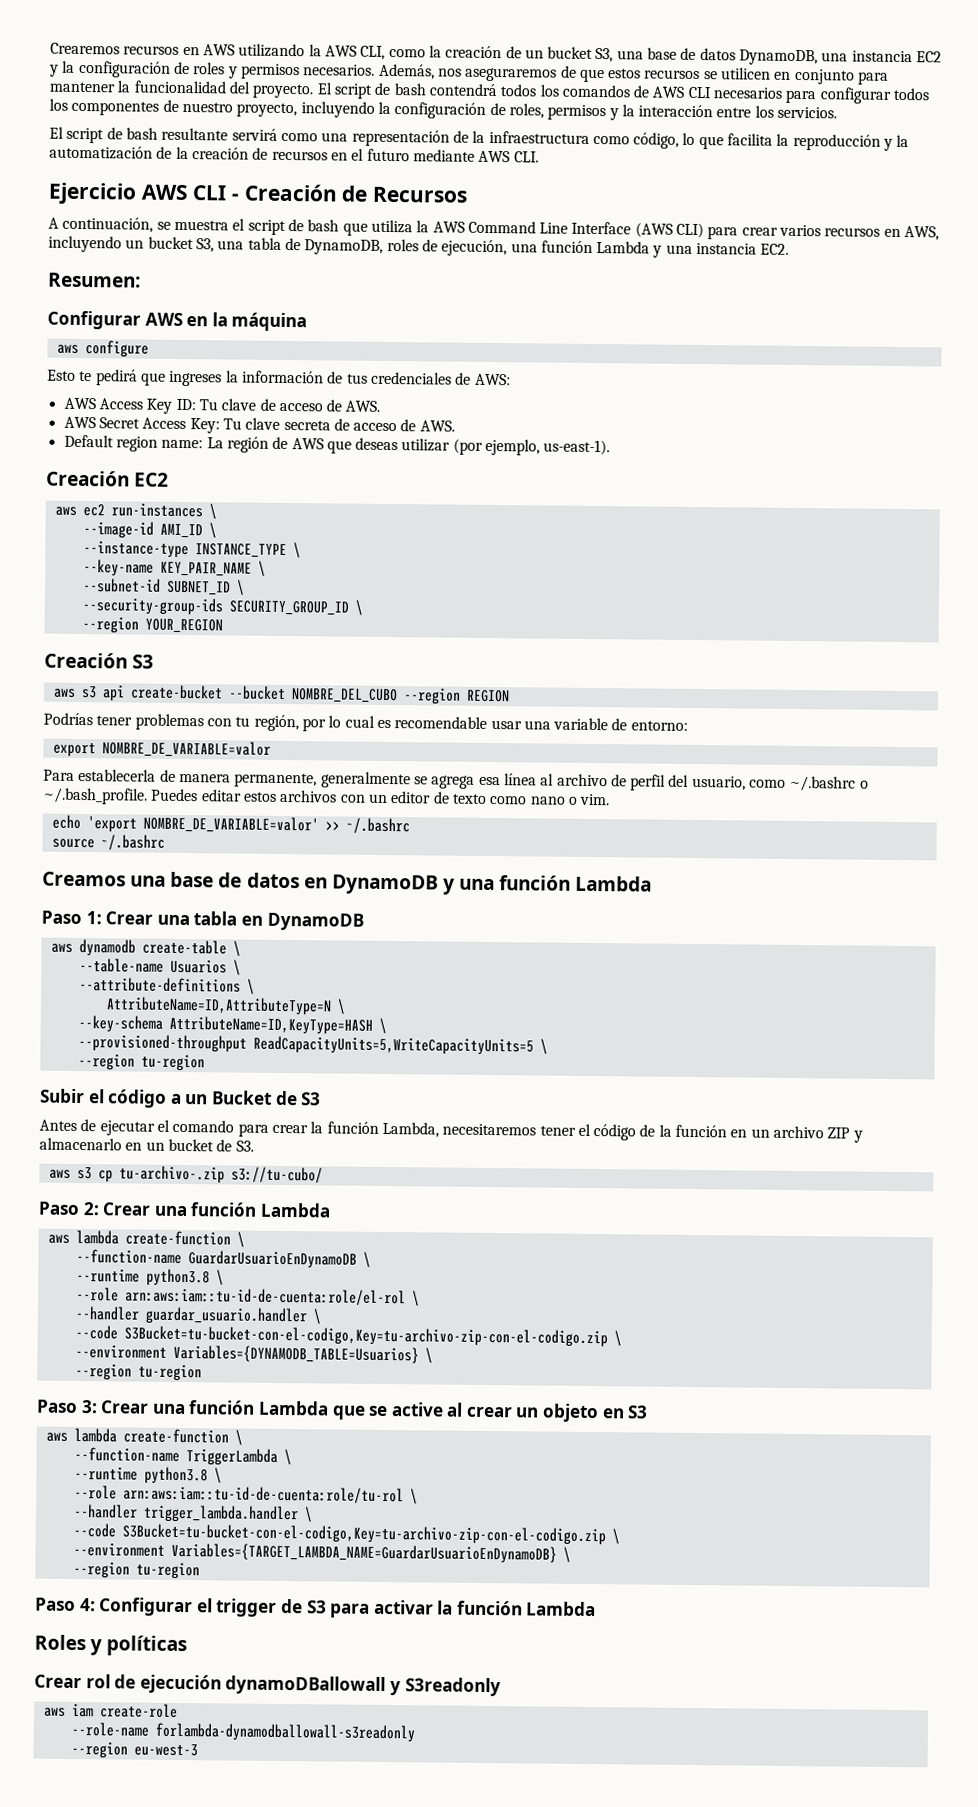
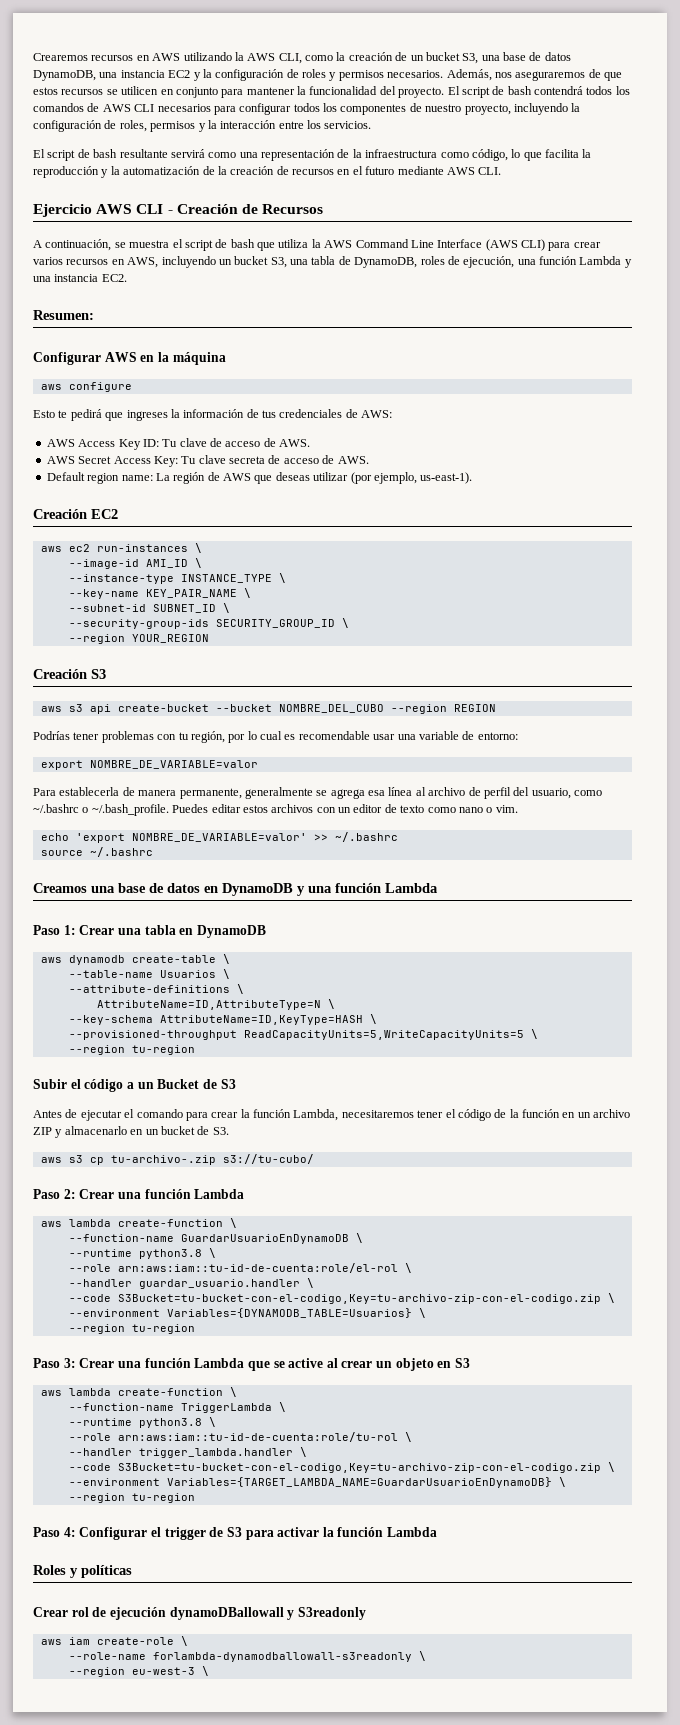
- aws iam create-role
+ aws iam create-role \
- --role-name forlambda-dynamodballowall-s3readonly
+ --role-name forlambda-dynamodballowall-s3readonly \
- --region eu-west-3
+ --region eu-west-3 \

